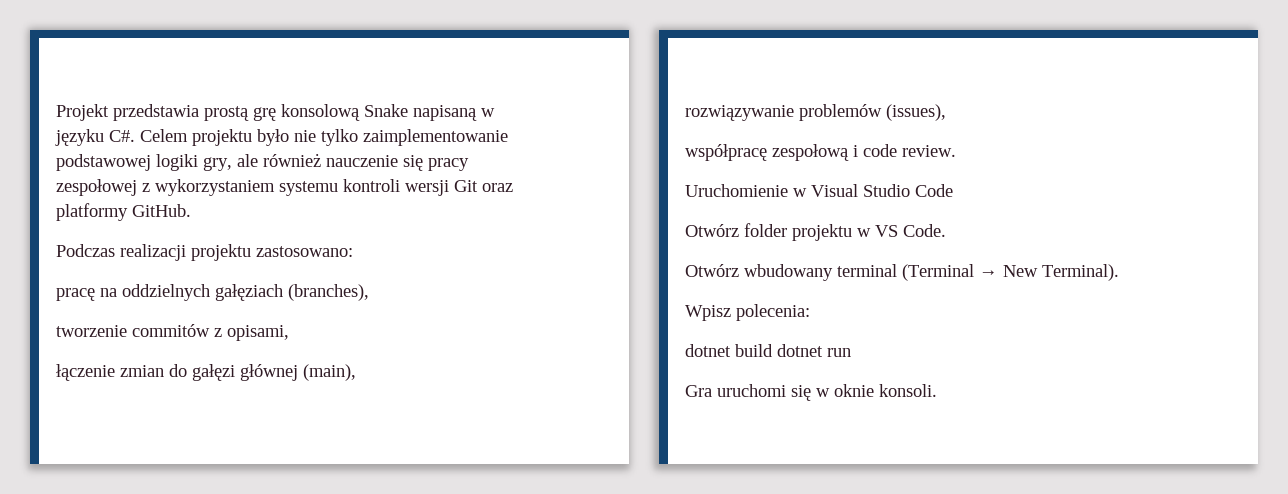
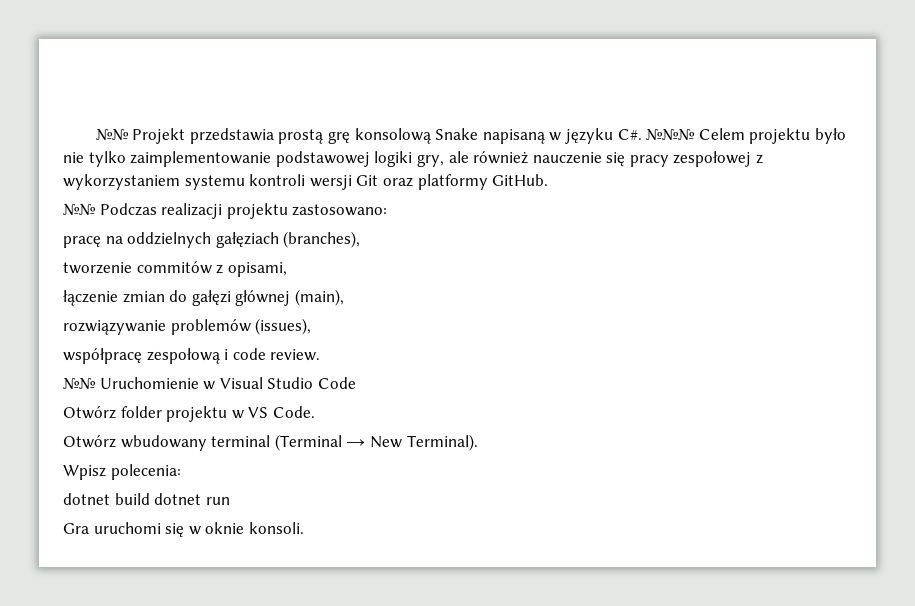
- Projekt przedstawia prostą grę konsolową Snake napisaną w języku C#. Celem projektu było nie tylko zaimplementowanie podstawowej logiki gry, ale również nauczenie się pracy zespołowej z wykorzystaniem systemu kontroli wersji Git oraz platformy GitHub.
+ №№ Projekt przedstawia prostą grę konsolową Snake napisaną w języku C#. №№№ Celem projektu było nie tylko zaimplementowanie podstawowej logiki gry, ale również nauczenie się pracy zespołowej z wykorzystaniem systemu kontroli wersji Git oraz platformy GitHub.
- Podczas realizacji projektu zastosowano:
+ №№ Podczas realizacji projektu zastosowano:
- Uruchomienie w Visual Studio Code
+ №№ Uruchomienie w Visual Studio Code

